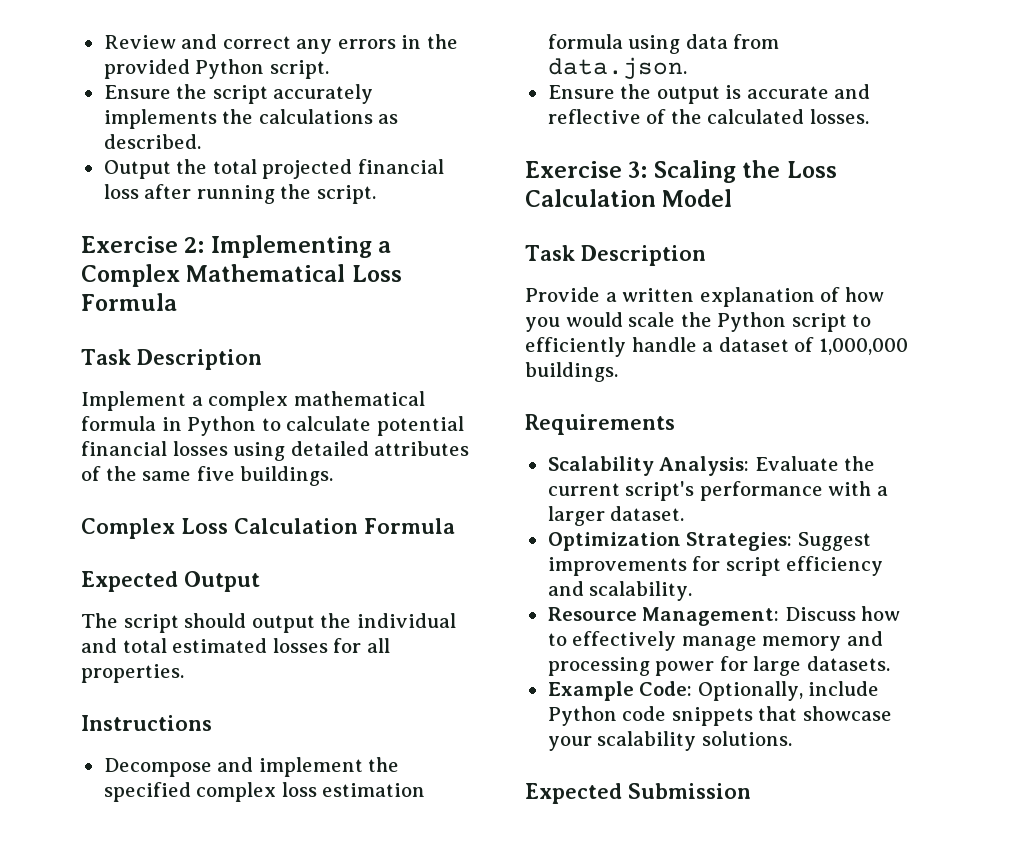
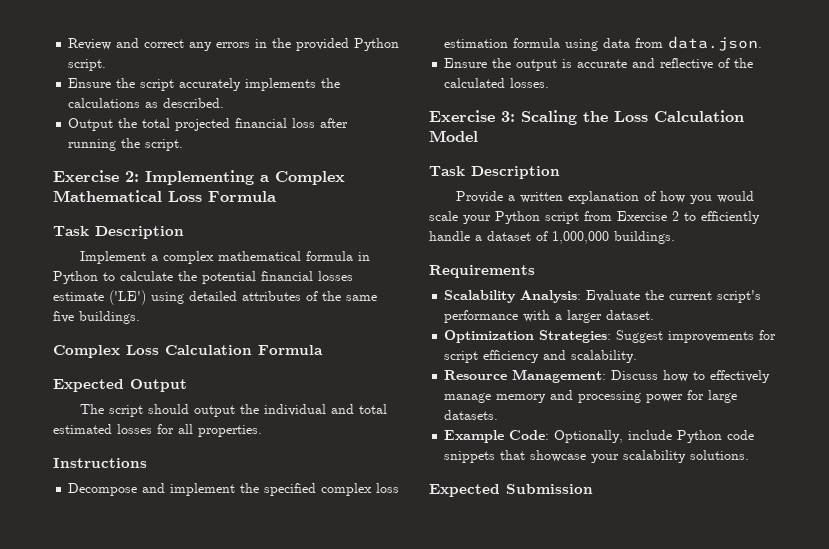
- Implement a complex mathematical formula in Python to calculate potential financial losses using detailed attributes of the same five buildings.
+ Implement a complex mathematical formula in Python to calculate the potential financial losses estimate ('LE') using detailed attributes of the same five buildings.
- Provide a written explanation of how you would scale the Python script to efficiently handle a dataset of 1,000,000 buildings.
+ Provide a written explanation of how you would scale your Python script from Exercise 2 to efficiently handle a dataset of 1,000,000 buildings.

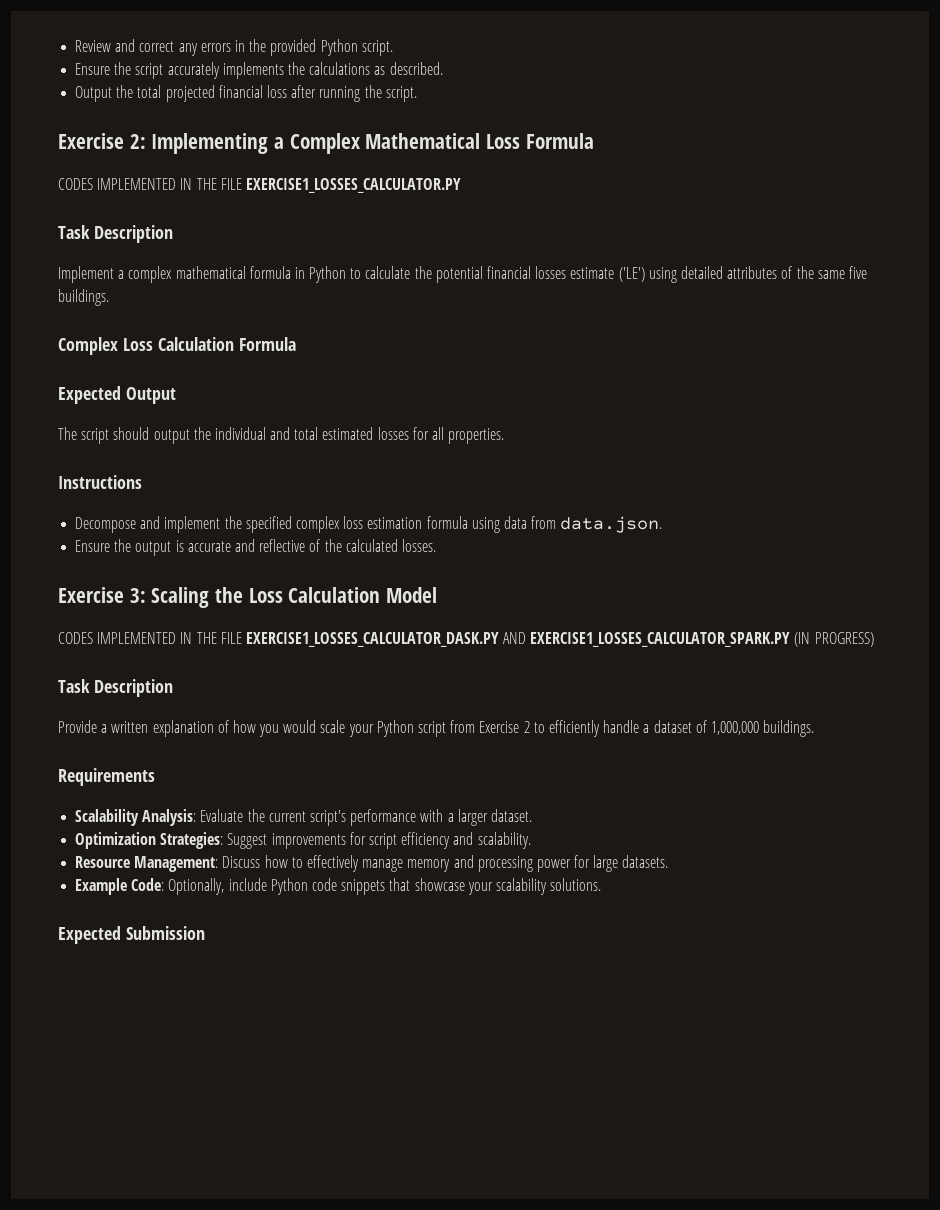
+ CODES IMPLEMENTED IN THE FILE EXERCISE1_LOSSES_CALCULATOR.PY
+ CODES IMPLEMENTED IN THE FILE EXERCISE1_LOSSES_CALCULATOR_DASK.PY AND EXERCISE1_LOSSES_CALCULATOR_SPARK.PY (IN PROGRESS)

